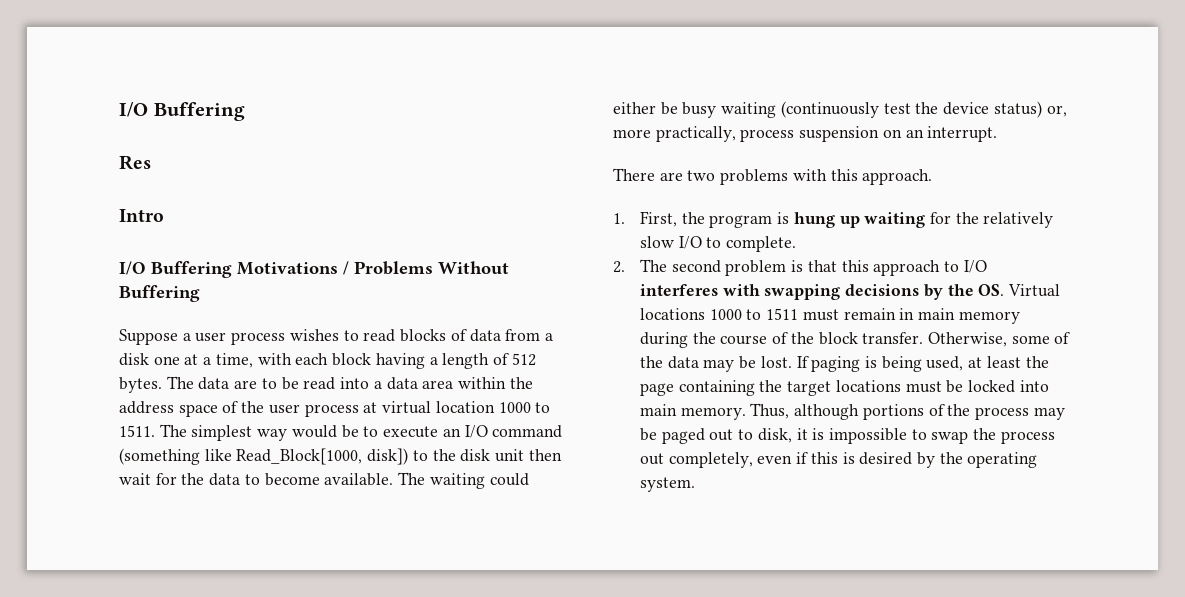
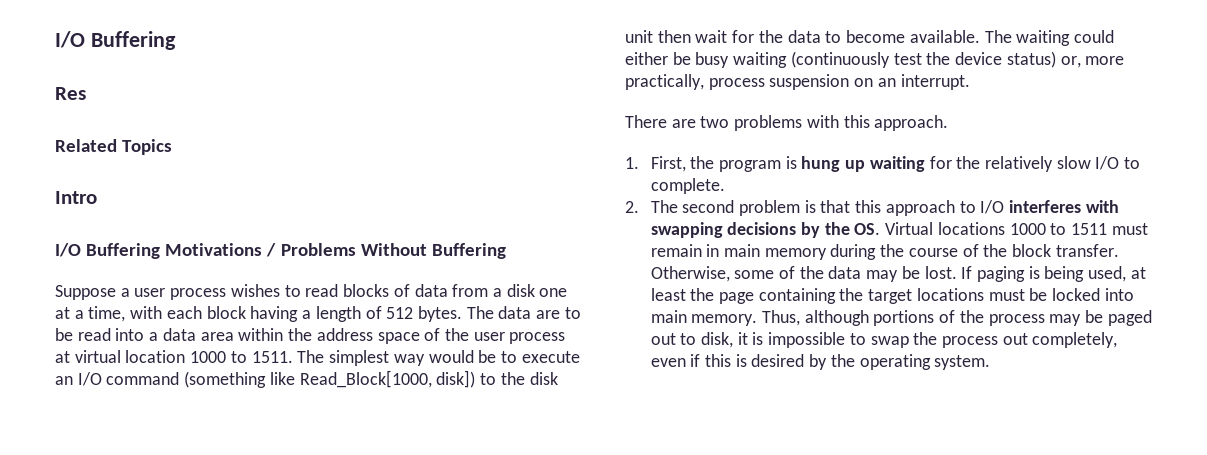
+ Related Topics

